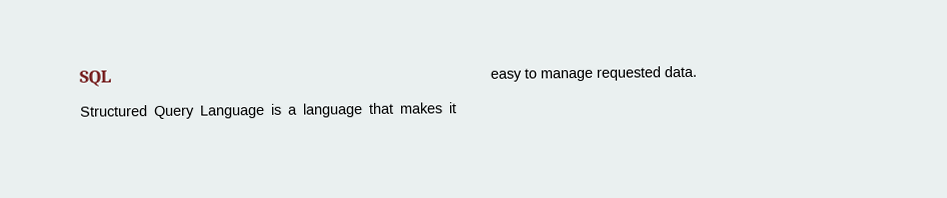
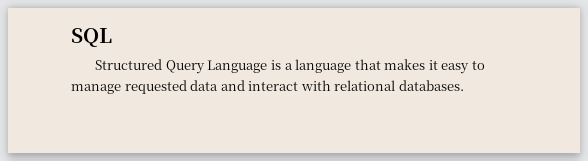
- Structured Query Language is a language that makes it easy to manage requested data.
+ Structured Query Language is a language that makes it easy to manage requested data and interact with relational databases.

